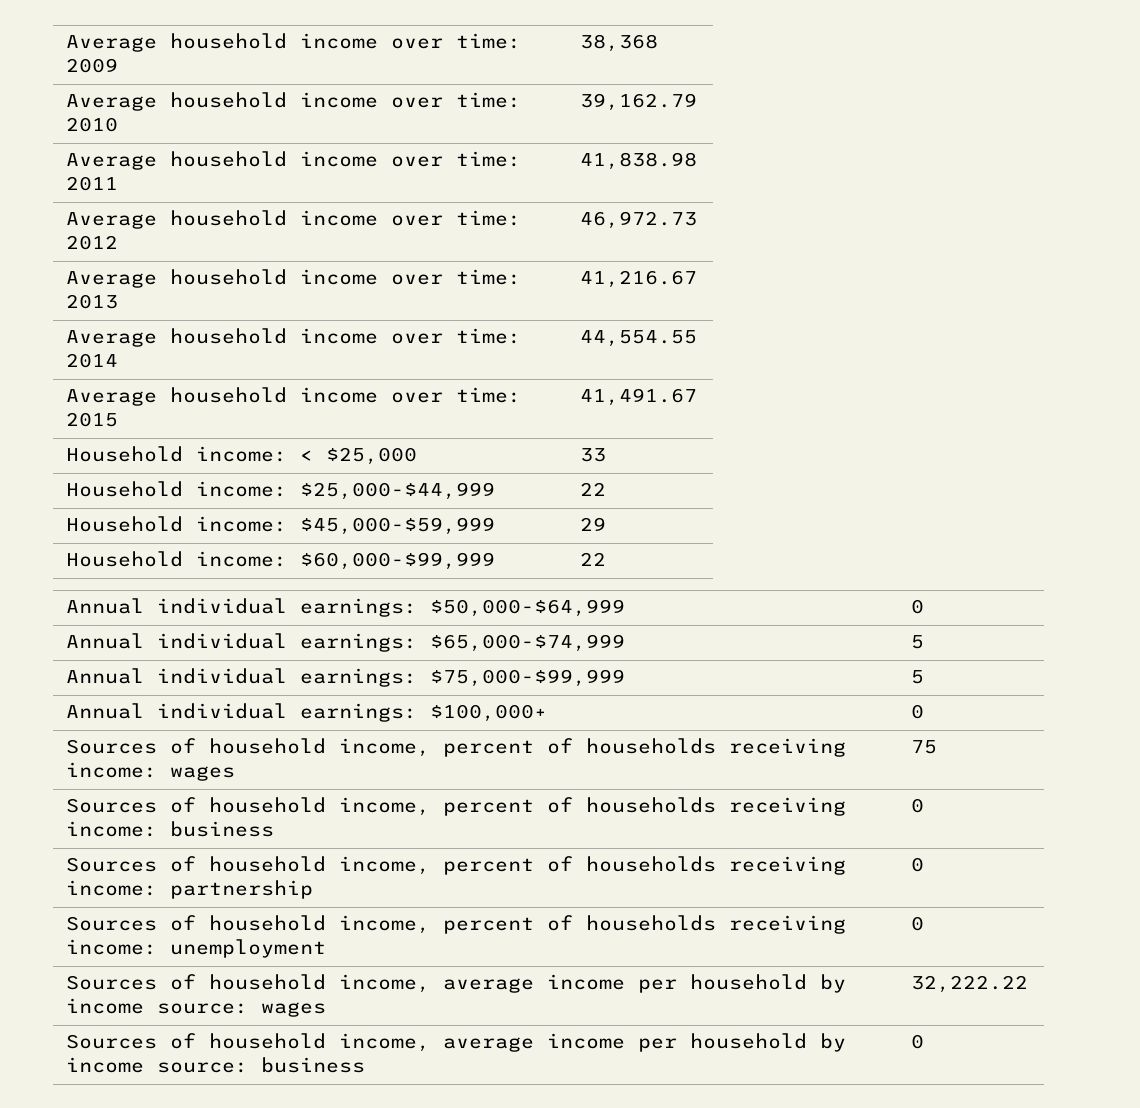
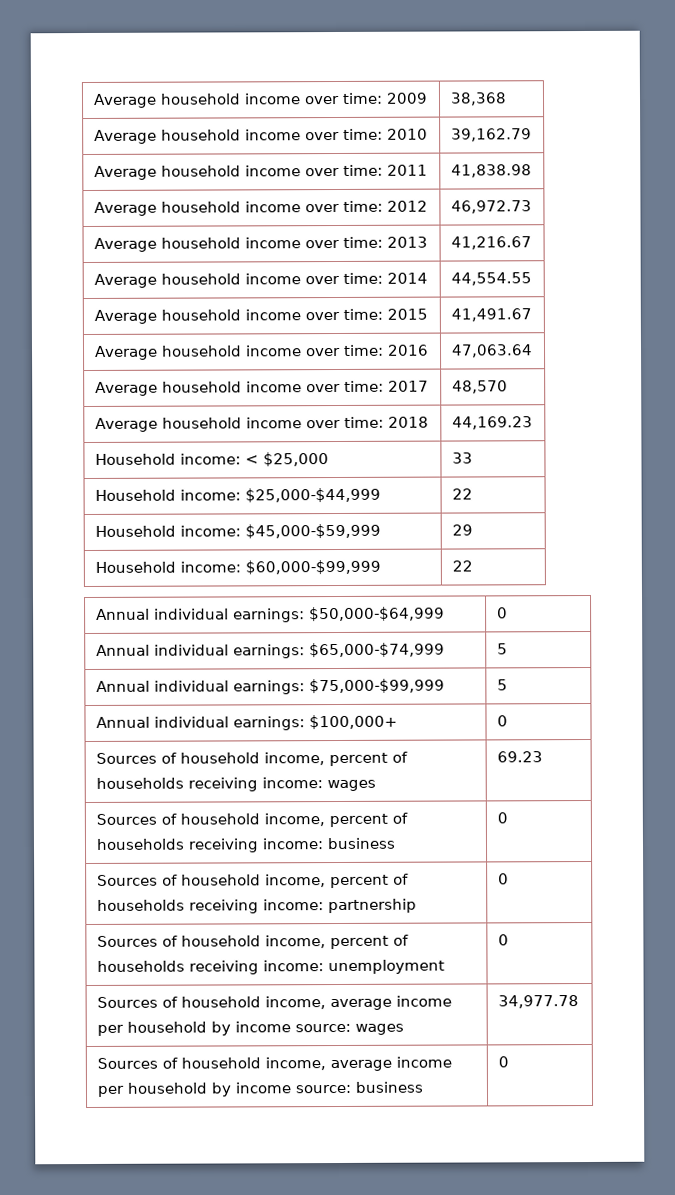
+ Average household income over time: 2016 | 47,063.64
+ Average household income over time: 2017 | 48,570
+ Average household income over time: 2018 | 44,169.23
- Sources of household income, percent of households receiving income: wages | 75
+ Sources of household income, percent of households receiving income: wages | 69.23
- Sources of household income, average income per household by income source: wages | 32,222.22
+ Sources of household income, average income per household by income source: wages | 34,977.78

